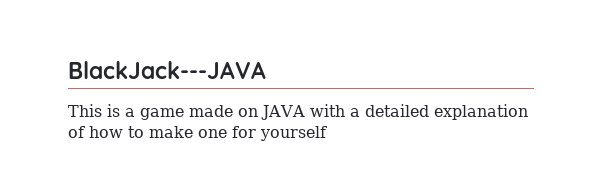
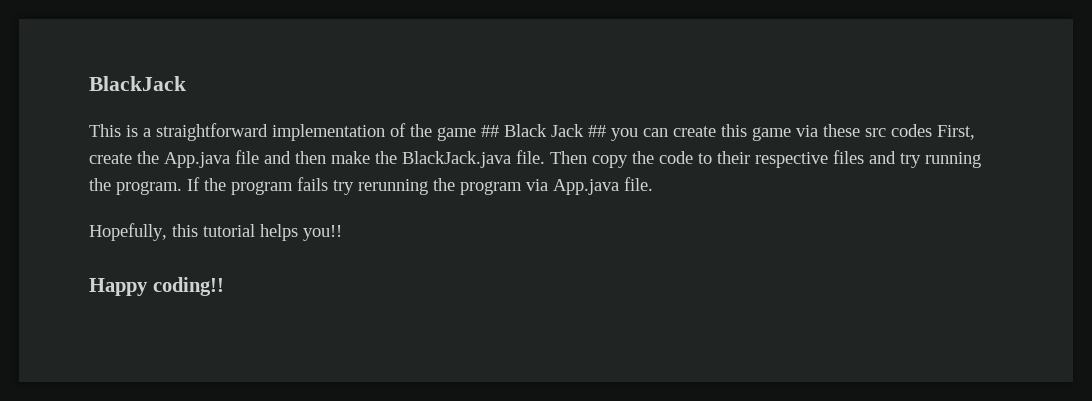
- BlackJack---JAVA
+ BlackJack
- This is a game made on JAVA with a detailed explanation of how to make one for yourself
+ This is a straightforward implementation of the game ## Black Jack ## you can create this game via these src codes First, create the App.java file and then make the BlackJack.java file. Then copy the code to their respective files and try running the program. If the program fails try rerunning the program via App.java file.
+ Hopefully, this tutorial helps you!!
+ Happy coding!!

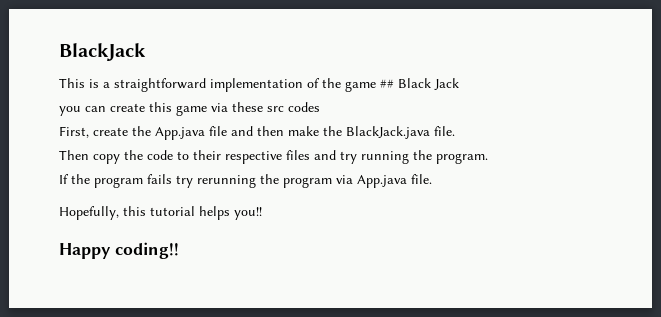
- This is a straightforward implementation of the game ## Black Jack ## you can create this game via these src codes First, create the App.java file and then make the BlackJack.java file. Then copy the code to their respective files and try running the program. If the program fails try rerunning the program via App.java file.
+ This is a straightforward implementation of the game ## Black Jack
+ you can create this game via these src codes
+ First, create the App.java file and then make the BlackJack.java file.
+ Then copy the code to their respective files and try running the program.
+ If the program fails try rerunning the program via App.java file.

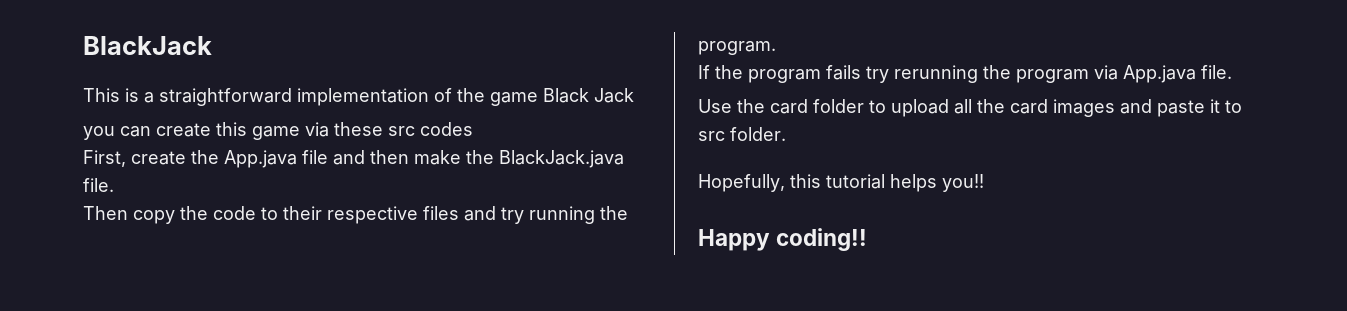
- This is a straightforward implementation of the game ## Black Jack
+ This is a straightforward implementation of the game Black Jack
+ Use the card folder to upload all the card images and paste it to src folder.

